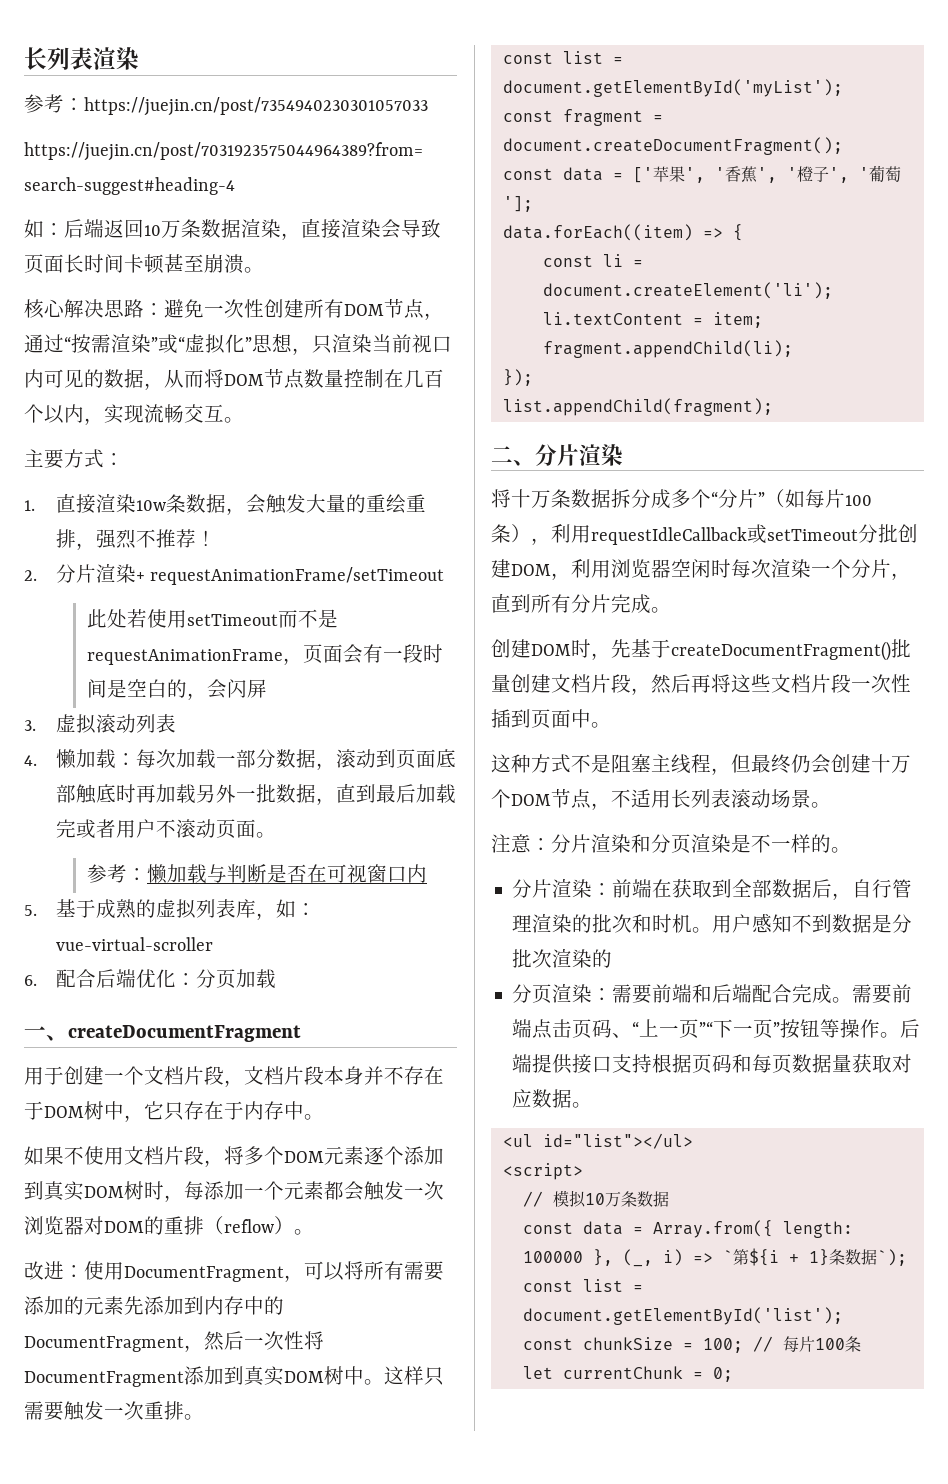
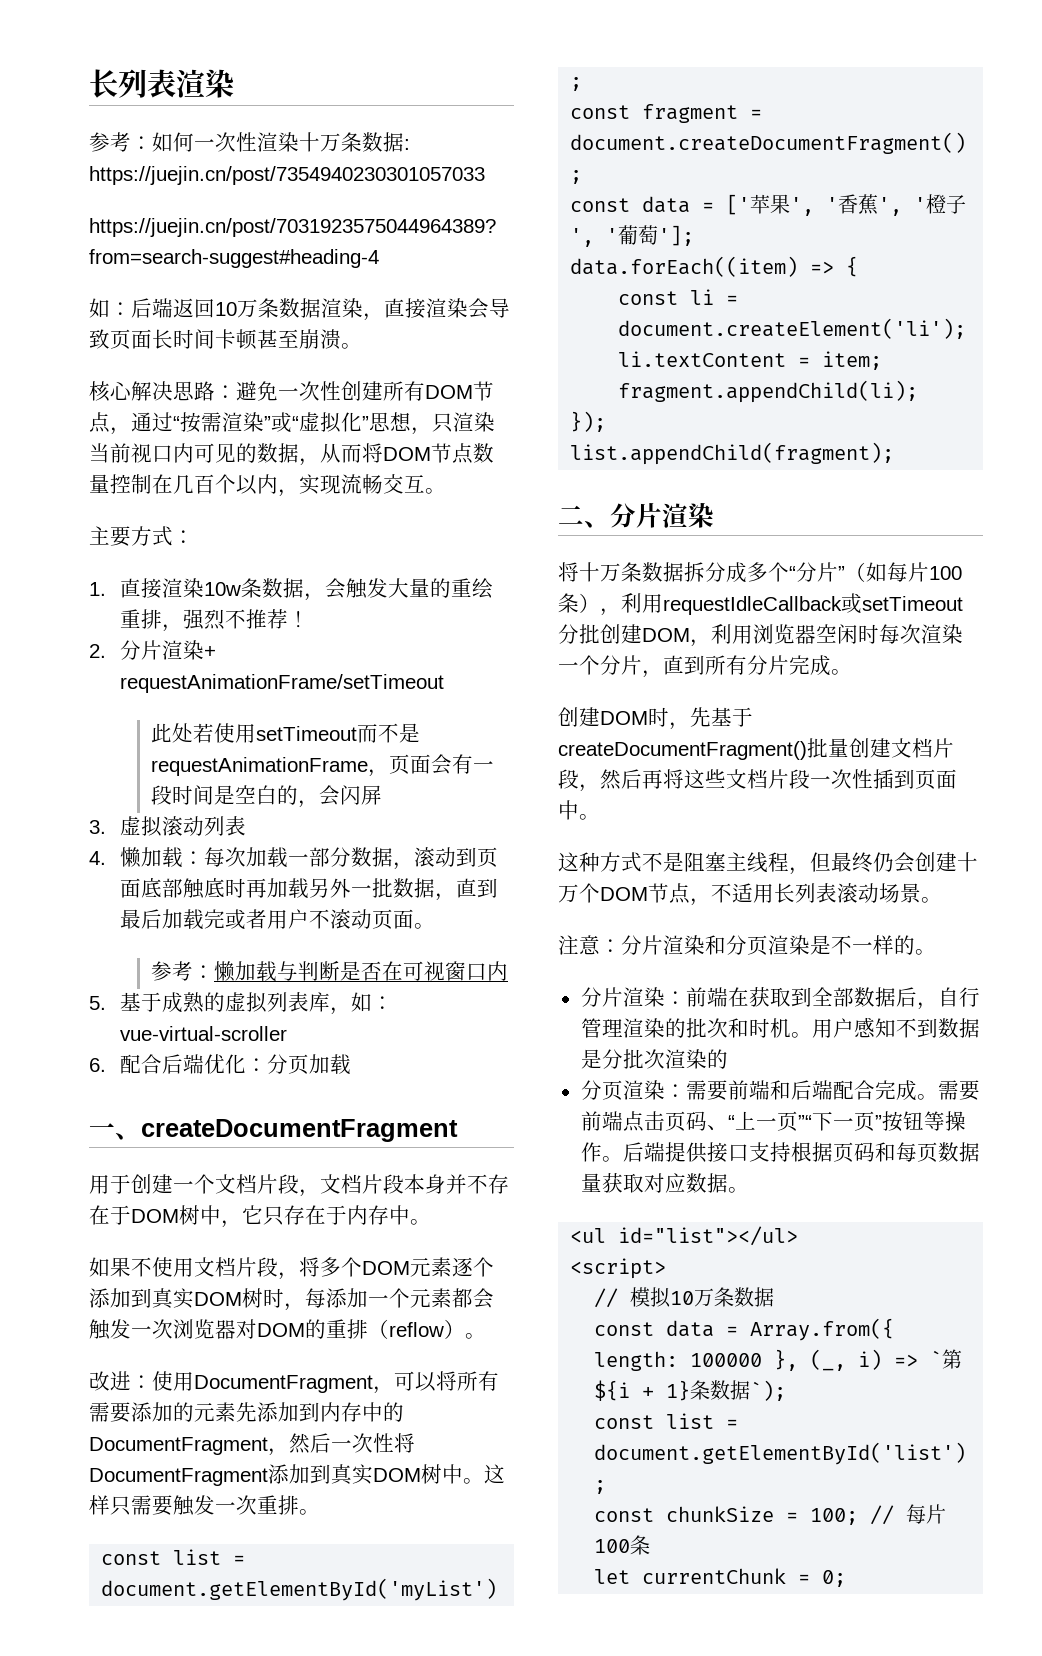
- 参考：https://juejin.cn/post/7354940230301057033
+ 参考：如何一次性渲染十万条数据: https://juejin.cn/post/7354940230301057033

